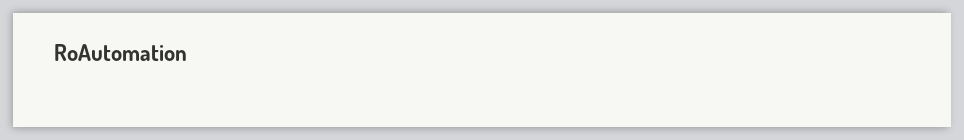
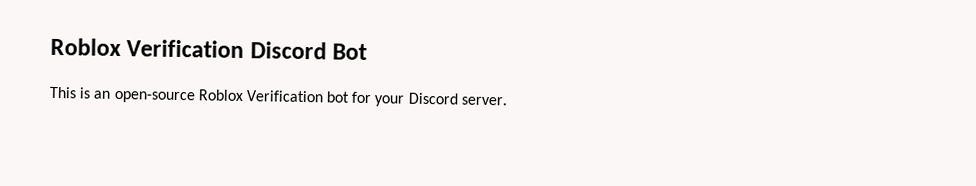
- RoAutomation
+ Roblox Verification Discord Bot
+ This is an open-source Roblox Verification bot for your Discord server.

